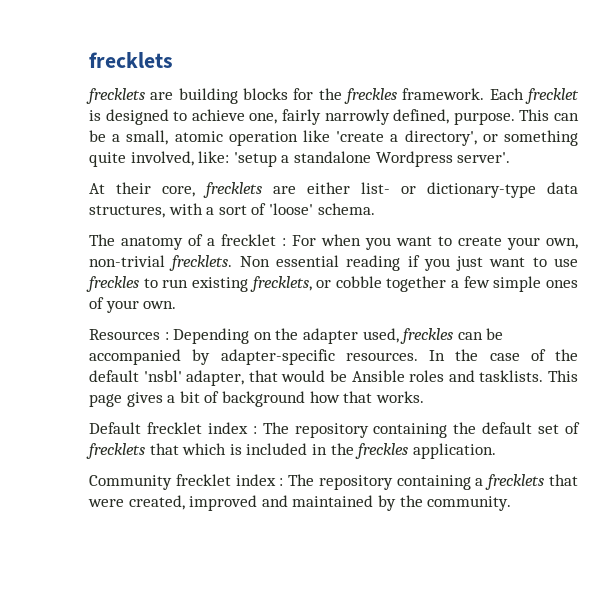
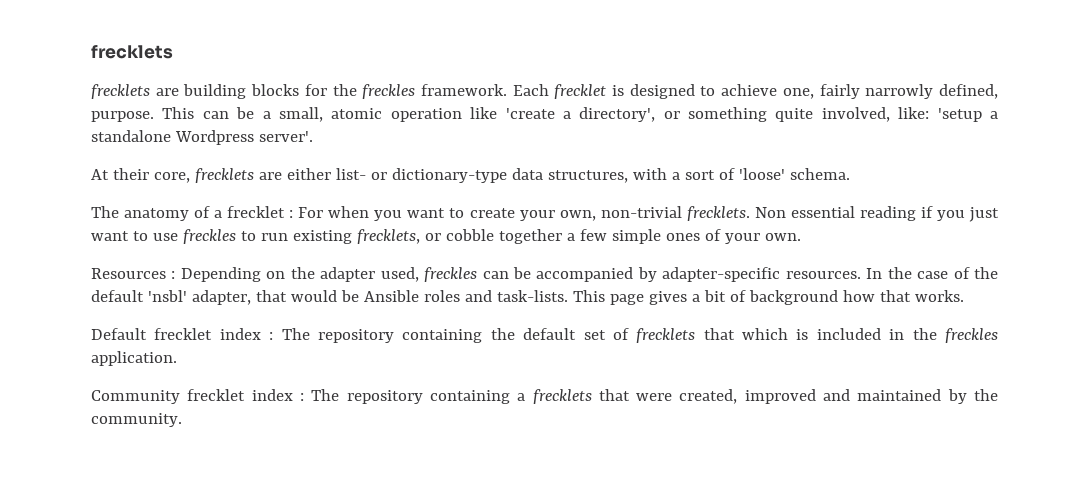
- In the case of the default 'nsbl' adapter, that would be Ansible roles and tasklists.
+ In the case of the default 'nsbl' adapter, that would be Ansible roles and task-lists.

